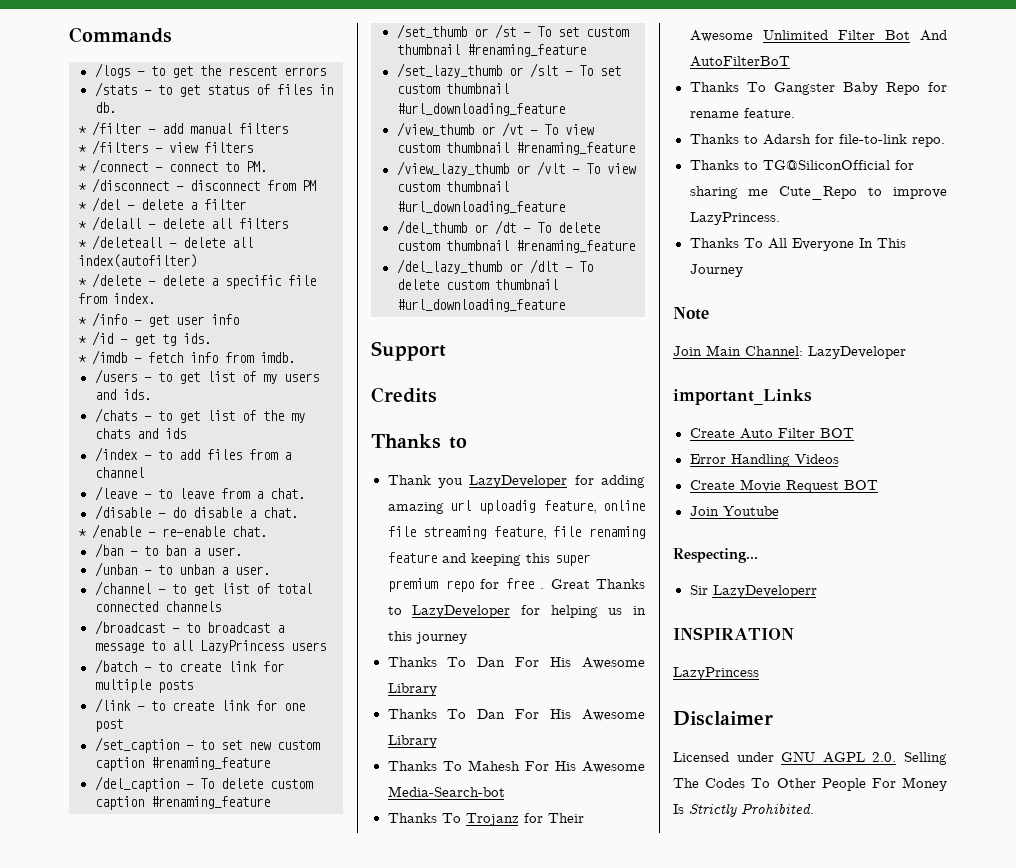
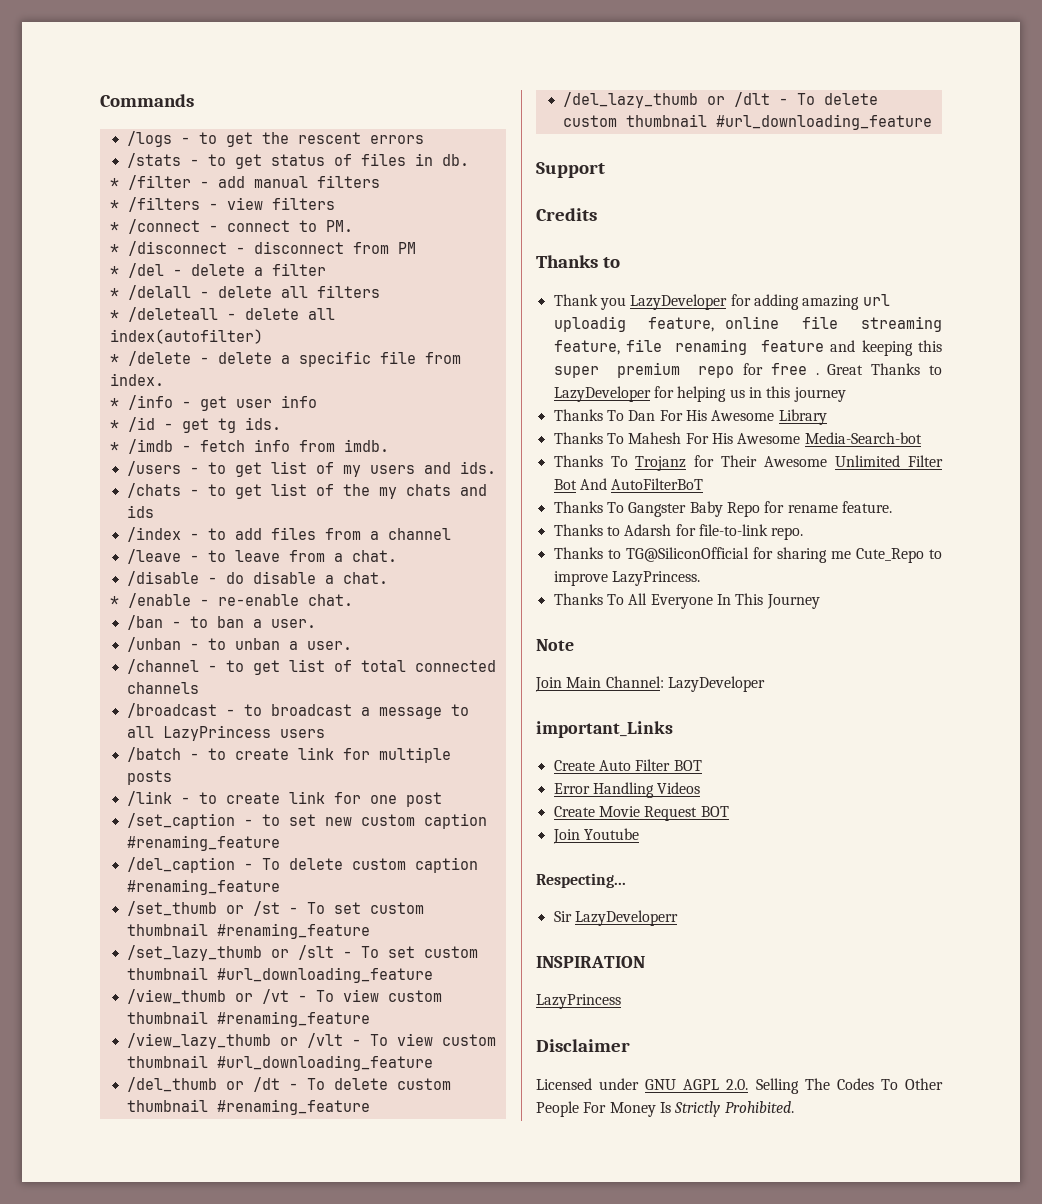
  Great Thanks to LazyDeveloper for helping us in this journey
- Thanks To Dan For His Awesome Library

